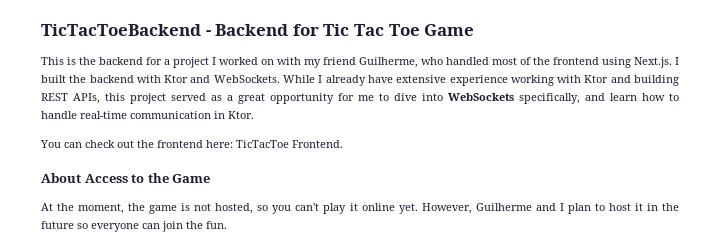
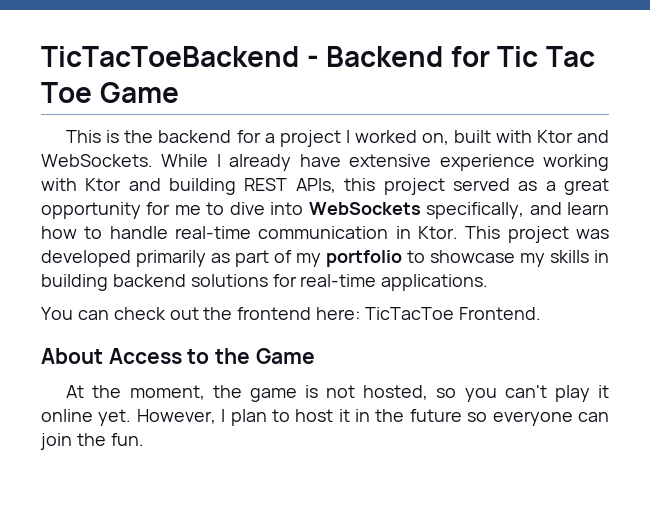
- This is the backend for a project I worked on with my friend Guilherme, who handled most of the frontend using Next.js. I built the backend with Ktor and WebSockets.
+ This is the backend for a project I worked on, built with Ktor and WebSockets.
+ This project was developed primarily as part of my portfolio to showcase my skills in building backend solutions for real-time applications.
- However, Guilherme and I plan to host it in the future so everyone can join the fun.
+ However, I plan to host it in the future so everyone can join the fun.

